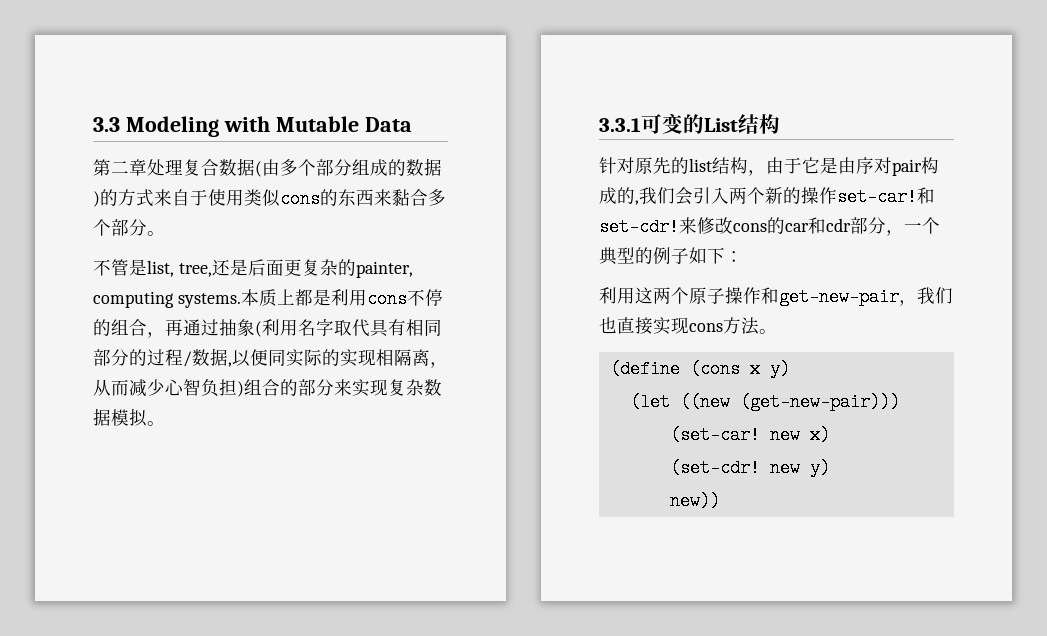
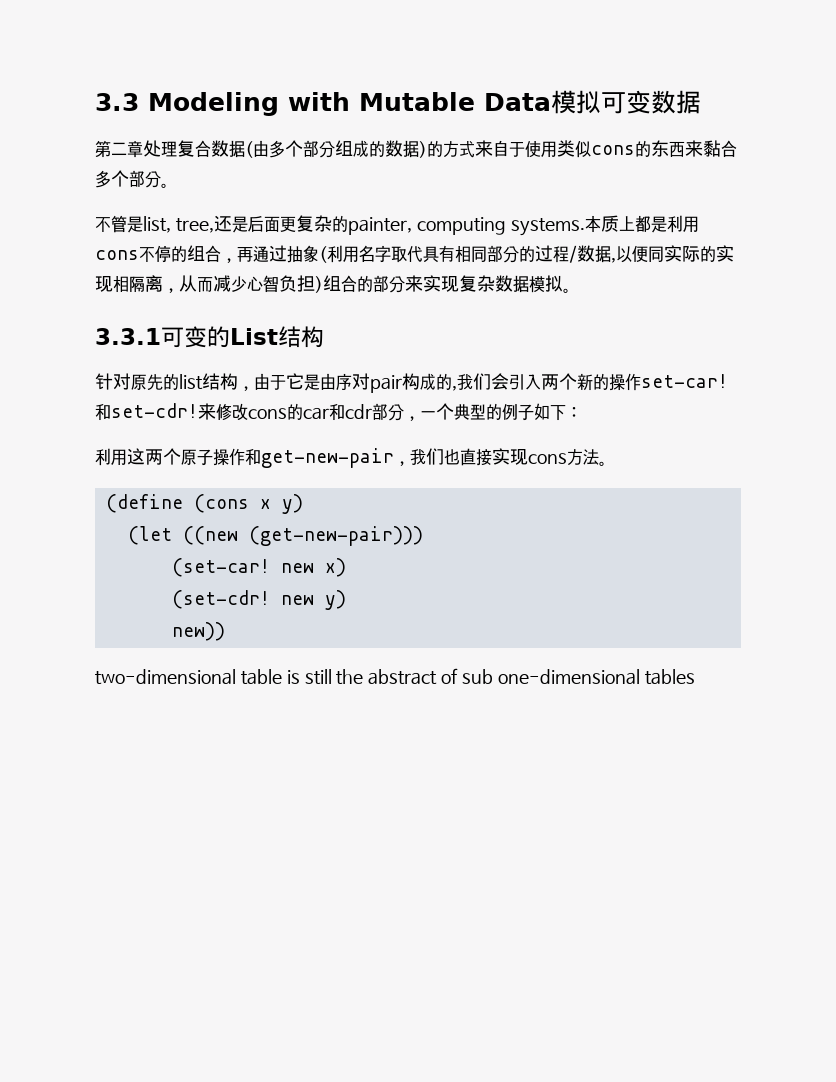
- 3.3 Modeling with Mutable Data
+ 3.3 Modeling with Mutable Data模拟可变数据
+ two-dimensional table is still the abstract of sub one-dimensional tables

